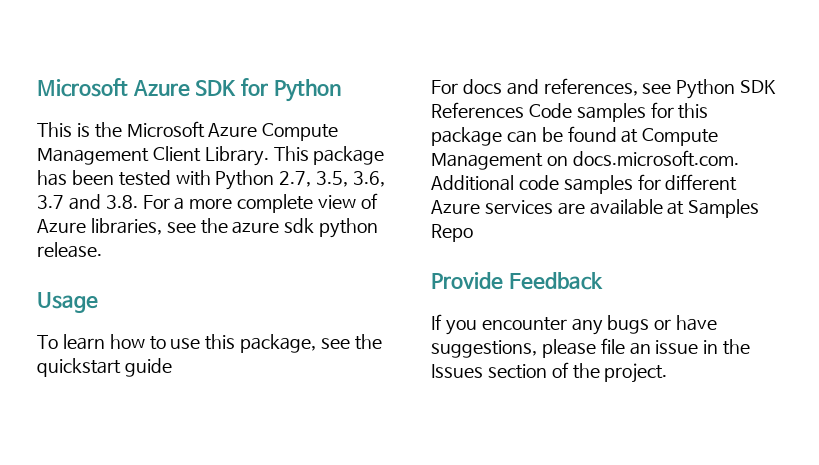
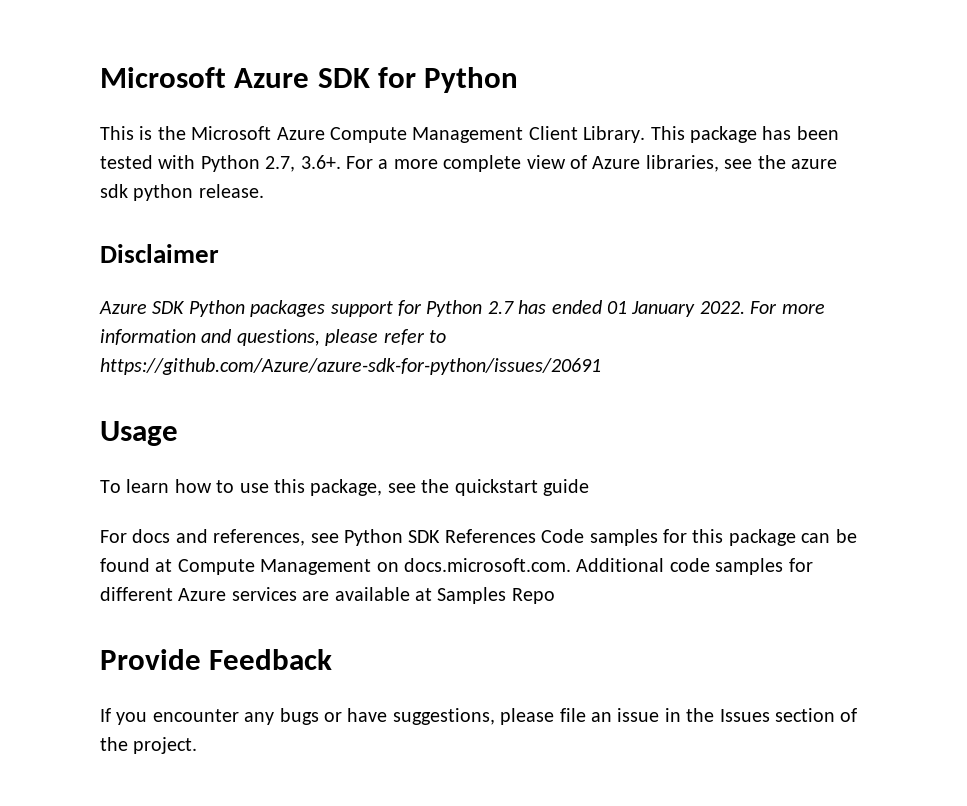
- This package has been tested with Python 2.7, 3.5, 3.6, 3.7 and 3.8. For a more complete view of Azure libraries, see the azure sdk python release.
+ This package has been tested with Python 2.7, 3.6+. For a more complete view of Azure libraries, see the azure sdk python release.
+ Disclaimer
+ Azure SDK Python packages support for Python 2.7 has ended 01 January 2022. For more information and questions, please refer to https://github.com/Azure/azure-sdk-for-python/issues/20691

